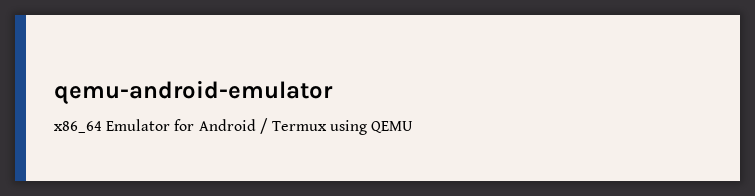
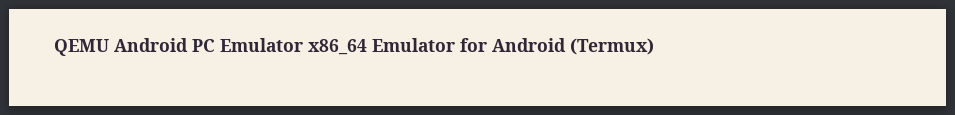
- qemu-android-emulator
- x86_64 Emulator for Android / Termux using QEMU
+ QEMU Android PC Emulator x86_64 Emulator for Android (Termux)

